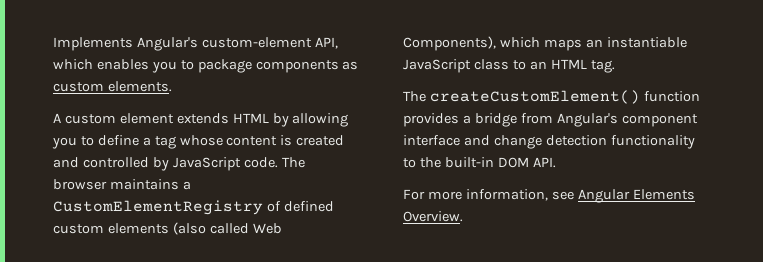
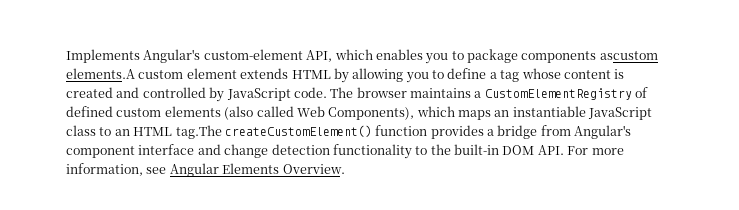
- Implements Angular's custom-element API, which enables you to package components as custom elements.
- A custom element extends HTML by allowing you to define a tag whose content is created and controlled by JavaScript code.
+ Implements Angular's custom-element API, which enables you to package components ascustom elements.A custom element extends HTML by allowing you to define a tag whose content is created and controlled by JavaScript code.
- The browser maintains a CustomElementRegistry of defined custom elements (also called Web Components), which maps an instantiable JavaScript class to an HTML tag.
- The createCustomElement() function provides a bridge from Angular's component interface and change detection functionality to the built-in DOM API.
- For more information, see Angular Elements Overview.
+ The browser maintains a CustomElementRegistry of defined custom elements (also called Web Components), which maps an instantiable JavaScript class to an HTML tag.The createCustomElement() function provides a bridge from Angular's component interface and change detection functionality to the built-in DOM API. For more information, see Angular Elements Overview.

